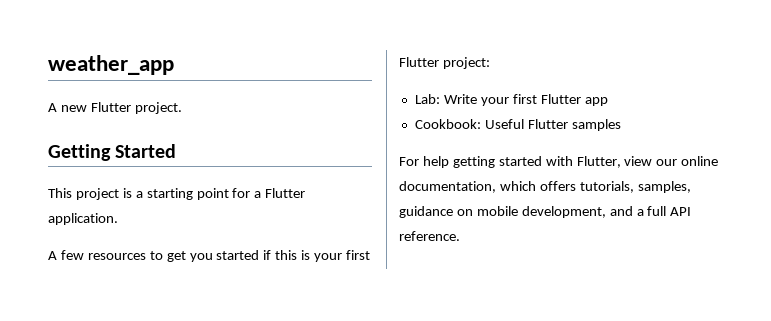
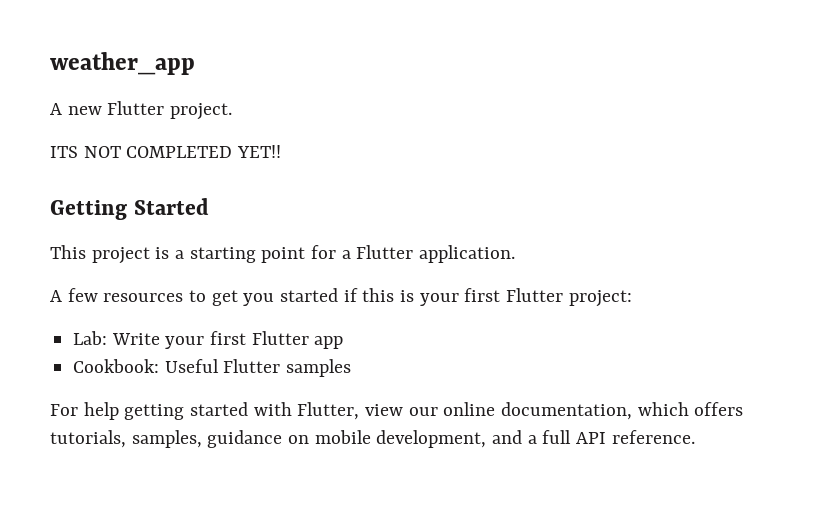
+ ITS NOT COMPLETED YET!!

